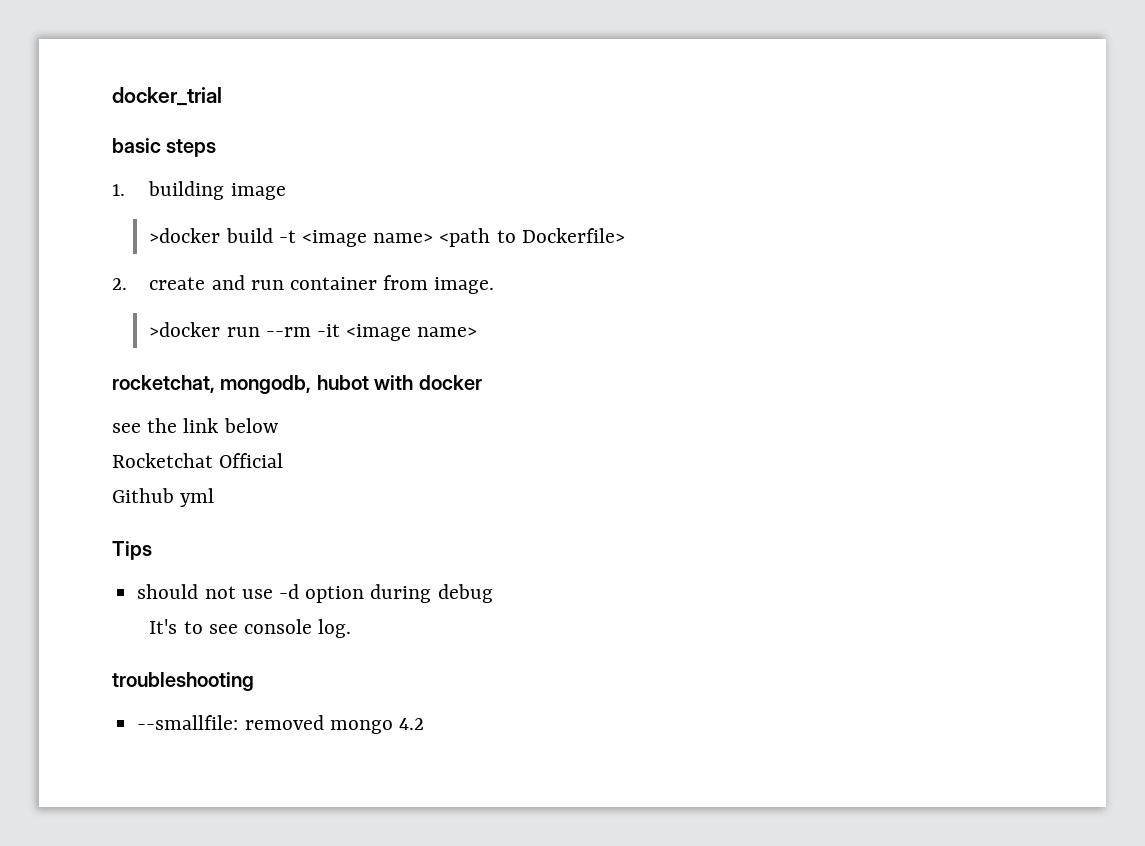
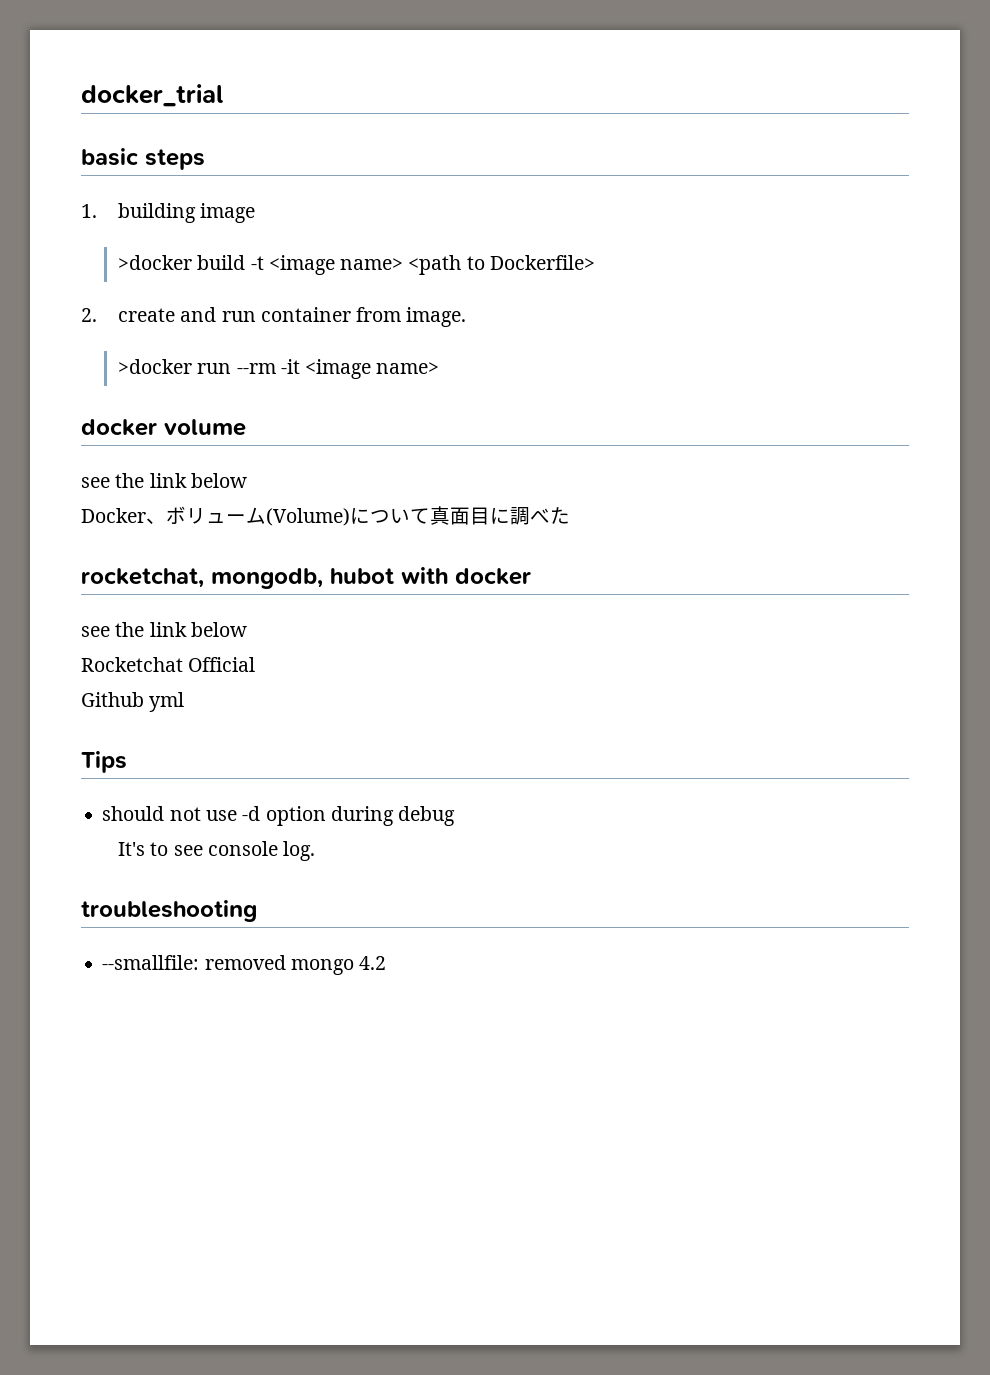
+ docker volume
+ see the link below
+ Docker、ボリューム(Volume)について真面目に調べた

